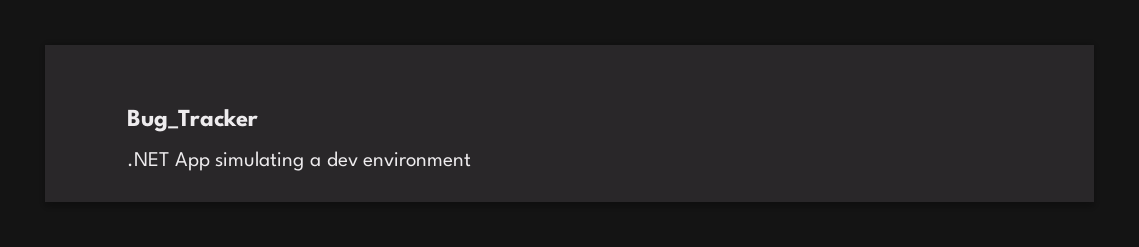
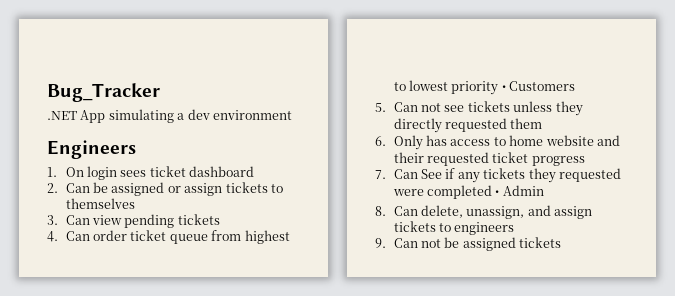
+ Engineers
+ 1. On login sees ticket dashboard
+ 2. Can be assigned or assign tickets to themselves
+ 3. Can view pending tickets
+ 4. Can order ticket queue from highest to lowest priority • Customers
+ 5. Can not see tickets unless they directly requested them
+ 6. Only has access to home website and their requested ticket progress
+ 7. Can See if any tickets they requested were completed • Admin
+ 8. Can delete, unassign, and assign tickets to engineers
+ 9. Can not be assigned tickets

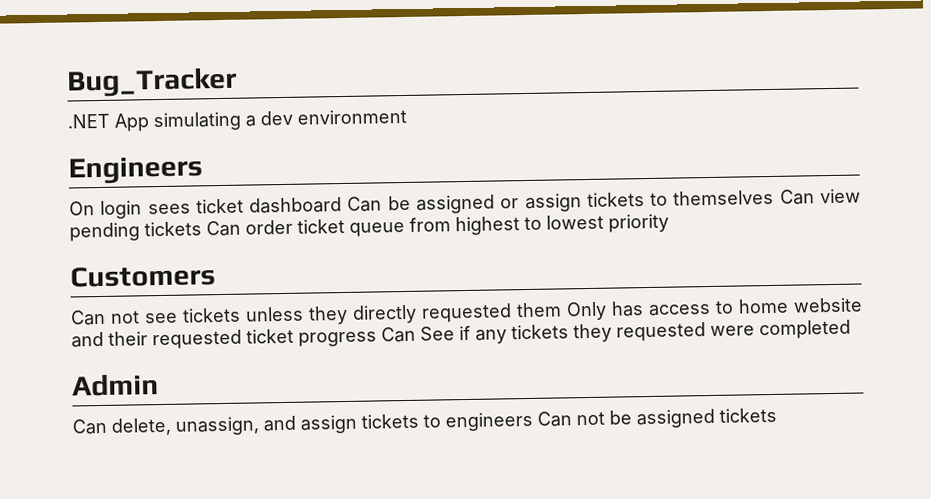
- 1. On login sees ticket dashboard
- 2. Can be assigned or assign tickets to themselves
- 3. Can view pending tickets
- 4. Can order ticket queue from highest to lowest priority • Customers
+ On login sees ticket dashboard Can be assigned or assign tickets to themselves Can view pending tickets Can order ticket queue from highest to lowest priority
+ Customers
- 5. Can not see tickets unless they directly requested them
- 6. Only has access to home website and their requested ticket progress
- 7. Can See if any tickets they requested were completed • Admin
+ Can not see tickets unless they directly requested them Only has access to home website and their requested ticket progress Can See if any tickets they requested were completed
+ Admin
- 8. Can delete, unassign, and assign tickets to engineers
- 9. Can not be assigned tickets
+ Can delete, unassign, and assign tickets to engineers Can not be assigned tickets

